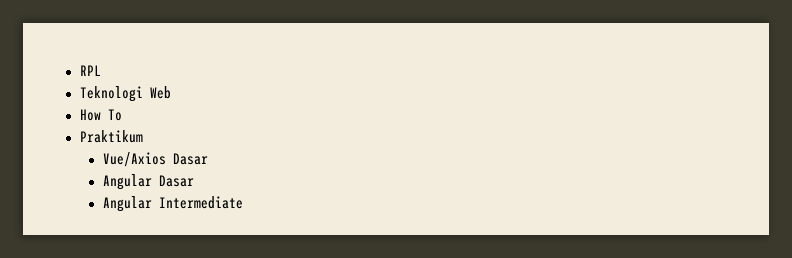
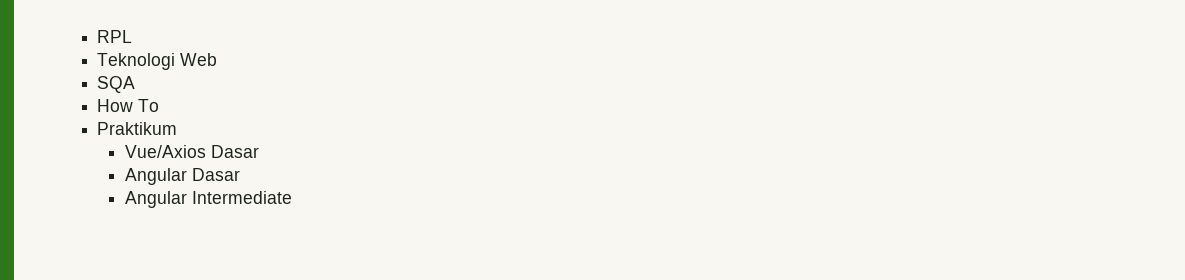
+ SQA

